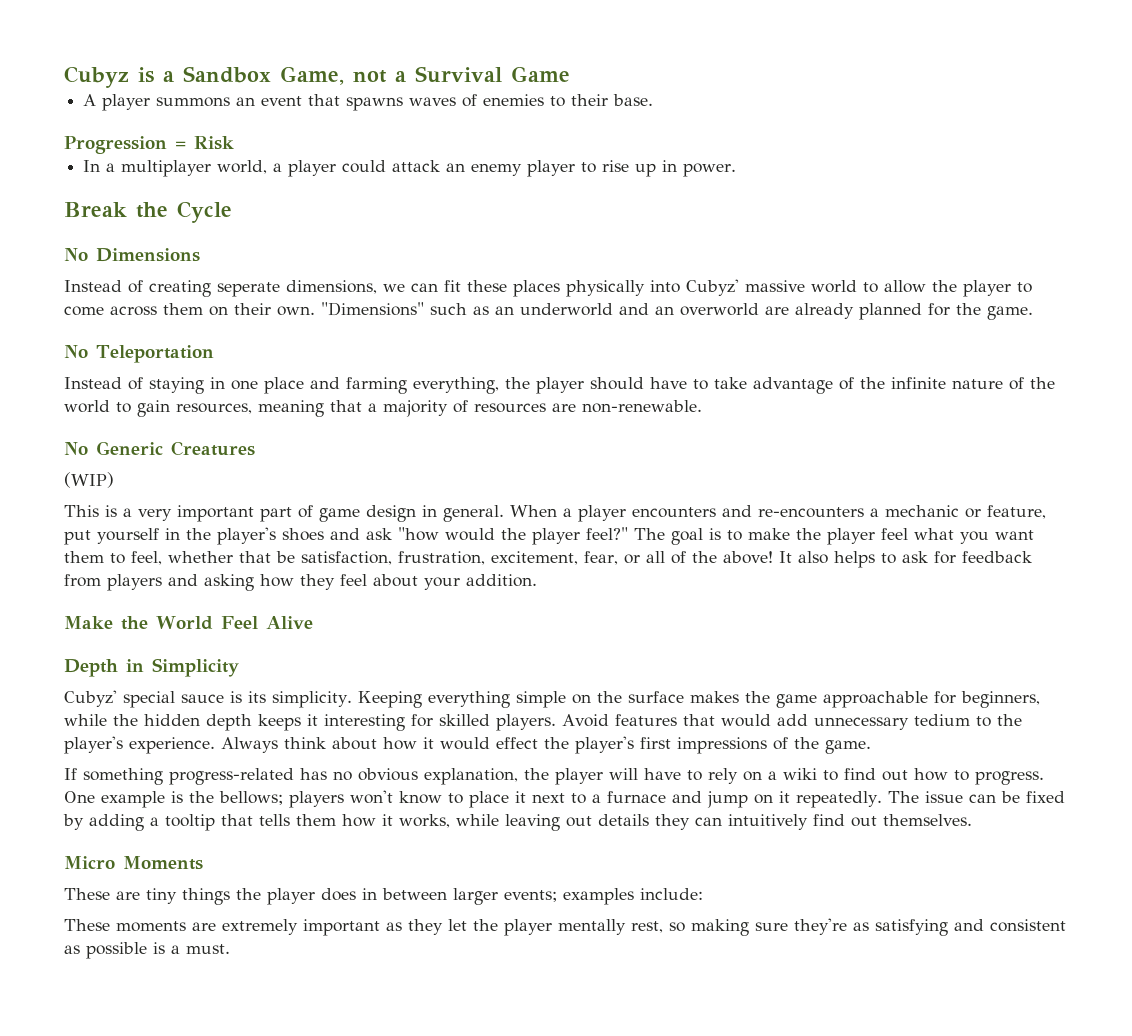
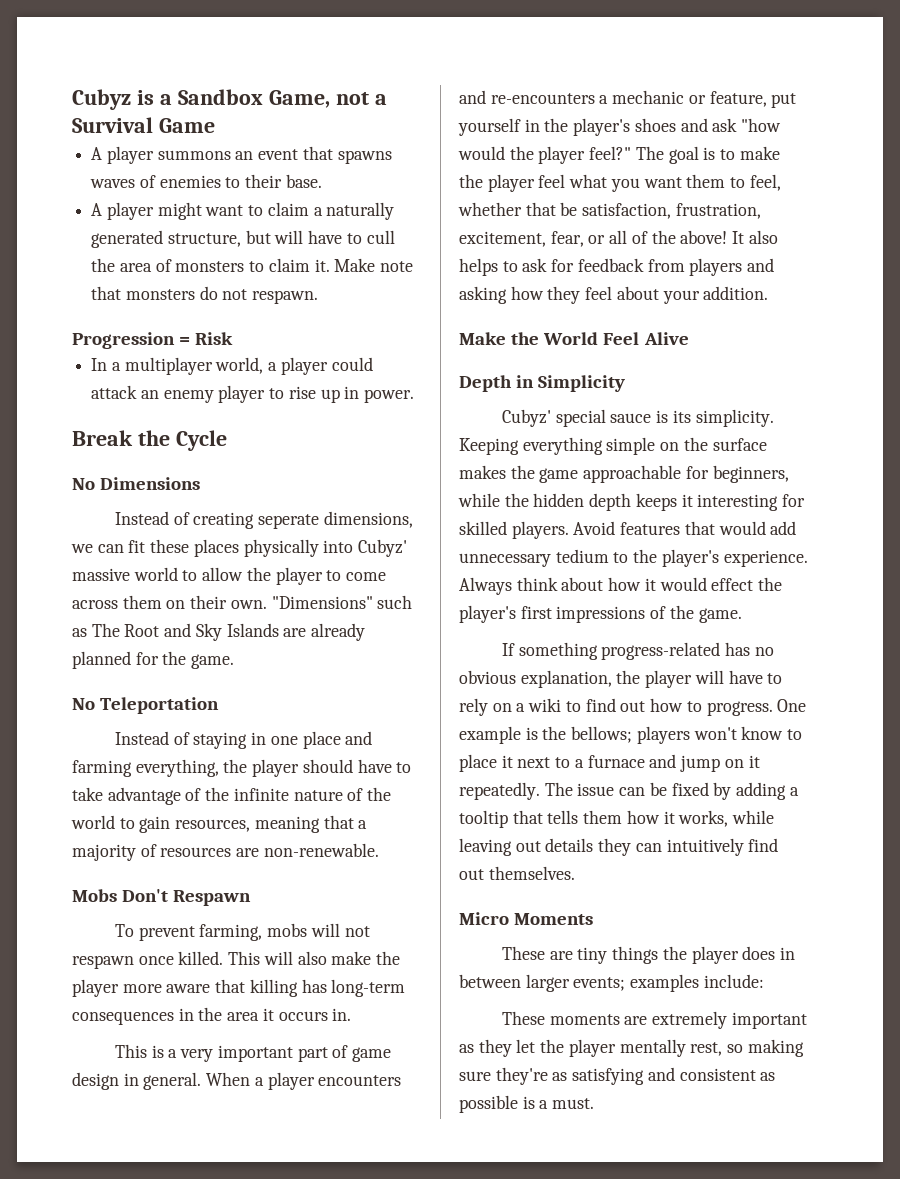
+ A player might want to claim a naturally generated structure, but will have to cull the area of monsters to claim it. Make note that monsters do not respawn.
- "Dimensions" such as an underworld and an overworld are already planned for the game.
+ "Dimensions" such as The Root and Sky Islands are already planned for the game.
- No Generic Creatures
- (WIP)
+ Mobs Don't Respawn
+ To prevent farming, mobs will not respawn once killed. This will also make the player more aware that killing has long-term consequences in the area it occurs in.

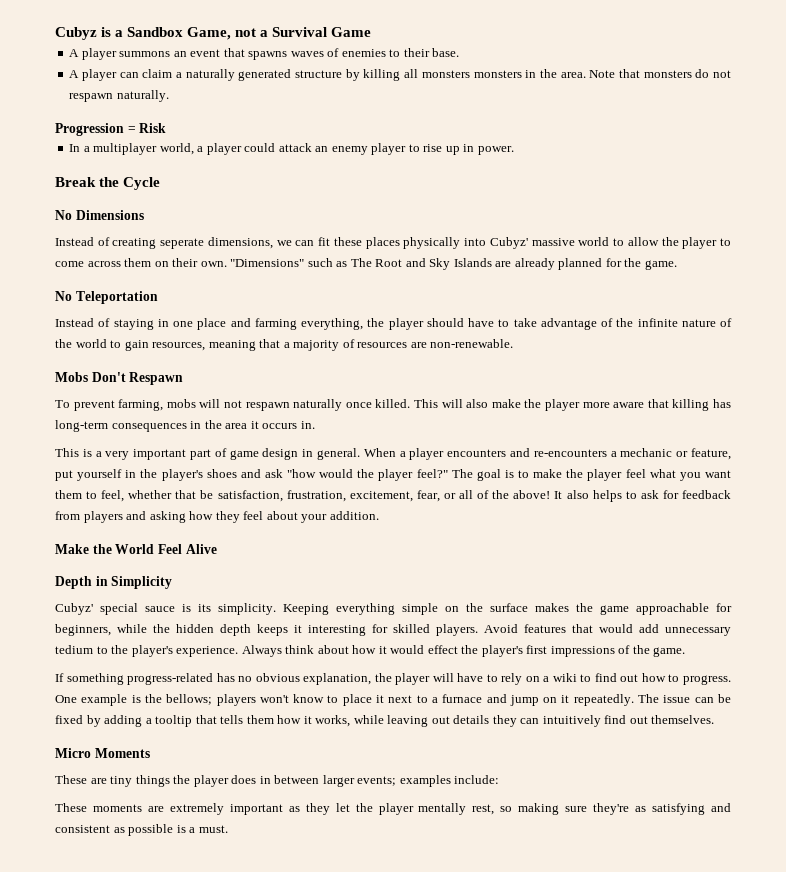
- A player might want to claim a naturally generated structure, but will have to cull the area of monsters to claim it. Make note that monsters do not respawn.
+ A player can claim a naturally generated structure by killing all monsters monsters in the area. Note that monsters do not respawn naturally.
- To prevent farming, mobs will not respawn once killed.
+ To prevent farming, mobs will not respawn naturally once killed.

